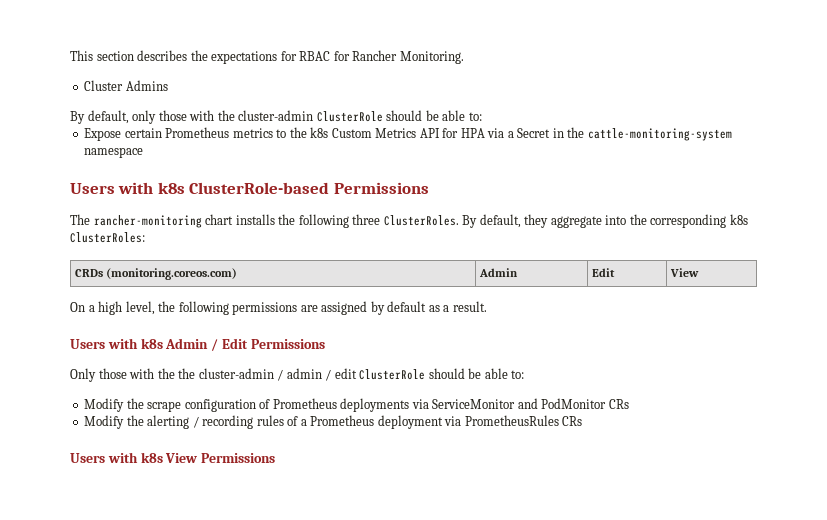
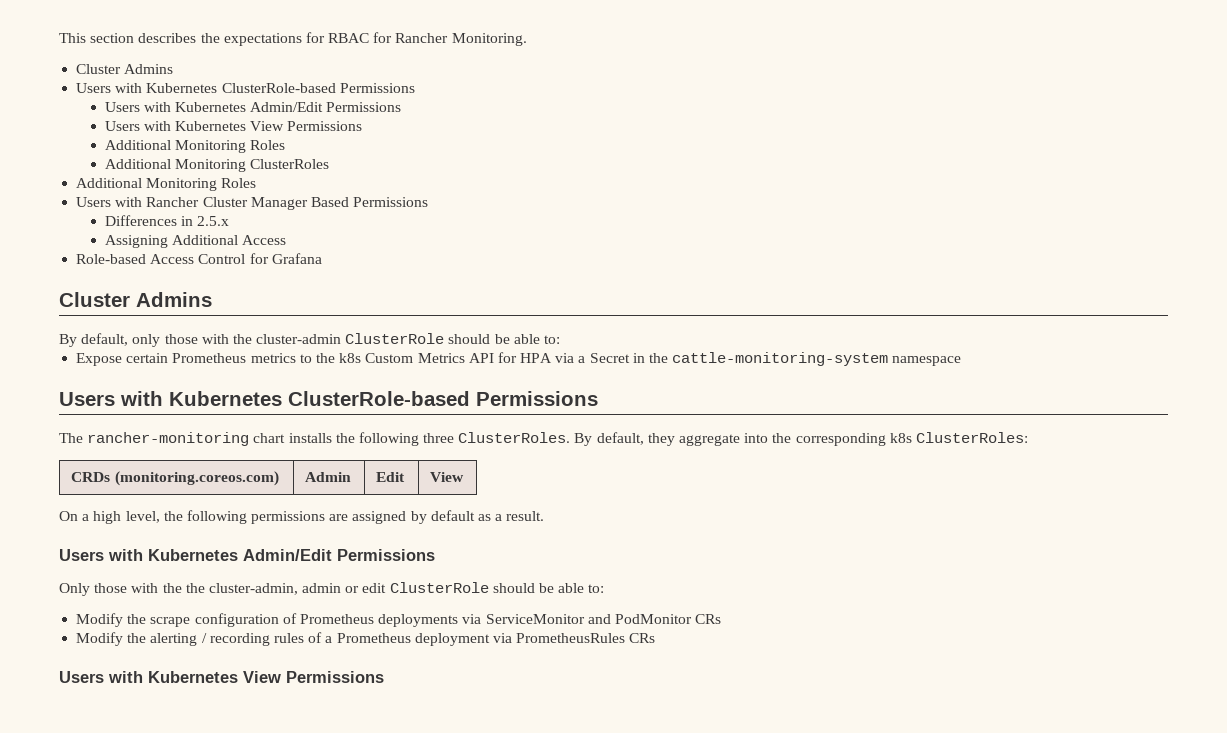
  This section describes the expectations for RBAC for Rancher Monitoring.
+ Cluster Admins
+ Users with Kubernetes ClusterRole-based Permissions
+ Users with Kubernetes Admin/Edit Permissions
+ Users with Kubernetes View Permissions
+ Additional Monitoring Roles
+ Additional Monitoring ClusterRoles
+ Additional Monitoring Roles
+ Users with Rancher Cluster Manager Based Permissions
+ Differences in 2.5.x
+ Assigning Additional Access
+ Role-based Access Control for Grafana
  Expose certain Prometheus metrics to the k8s Custom Metrics API for HPA via a Secret in the cattle-monitoring-system namespace
- Users with k8s ClusterRole-based Permissions
+ Users with Kubernetes ClusterRole-based Permissions
  On a high level, the following permissions are assigned by default as a result.
- Users with k8s Admin / Edit Permissions
+ Users with Kubernetes Admin/Edit Permissions
- Only those with the the cluster-admin / admin / edit ClusterRole should be able to:
+ Only those with the the cluster-admin, admin or edit ClusterRole should be able to:
  Modify the alerting / recording rules of a Prometheus deployment via PrometheusRules CRs
- Users with k8s View Permissions
+ Users with Kubernetes View Permissions

